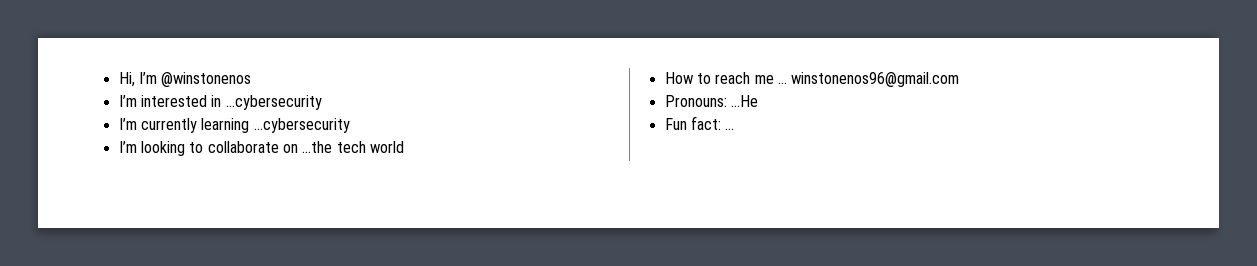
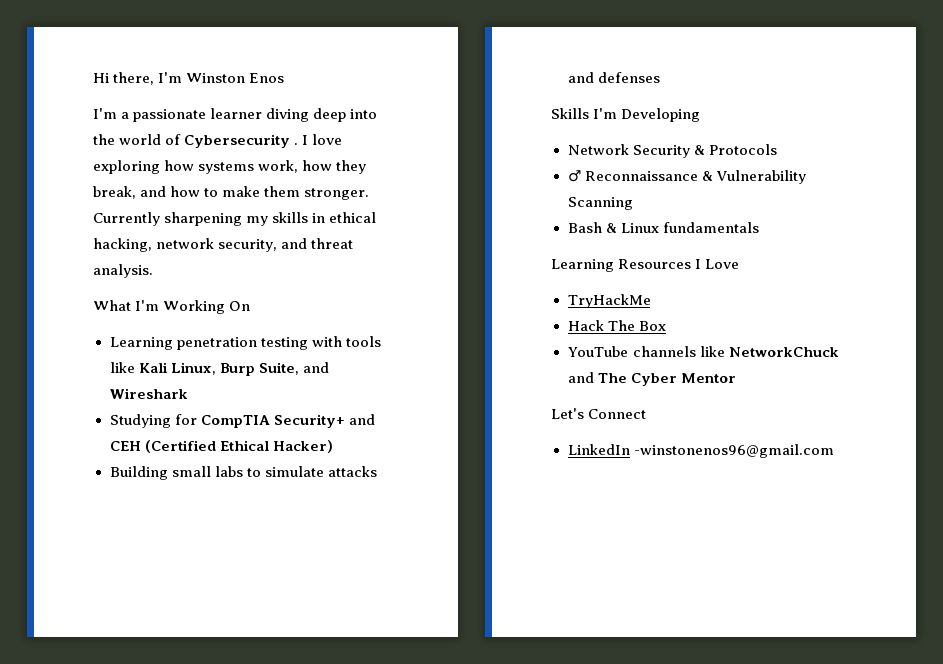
- Hi, I’m @winstonenos
- I’m interested in ...cybersecurity
- I’m currently learning ...cybersecurity
- I’m looking to collaborate on ...the tech world
- How to reach me ... winstonenos96@gmail.com
- Pronouns: ...He
- Fun fact: ...
+ Hi there, I'm Winston Enos
+ I'm a passionate learner diving deep into the world of Cybersecurity . I love exploring how systems work, how they break, and how to make them stronger. Currently sharpening my skills in ethical hacking, network security, and threat analysis.
+ What I'm Working On
+ Learning penetration testing with tools like Kali Linux, Burp Suite, and Wireshark
+ Studying for CompTIA Security+ and CEH (Certified Ethical Hacker)
+ Building small labs to simulate attacks and defenses
+ Skills I'm Developing
+ Network Security & Protocols
+ ♂ Reconnaissance & Vulnerability Scanning
+ Bash & Linux fundamentals
+ Learning Resources I Love
+ TryHackMe
+ Hack The Box
+ YouTube channels like NetworkChuck and The Cyber Mentor
+ Let's Connect
+ LinkedIn -winstonenos96@gmail.com

